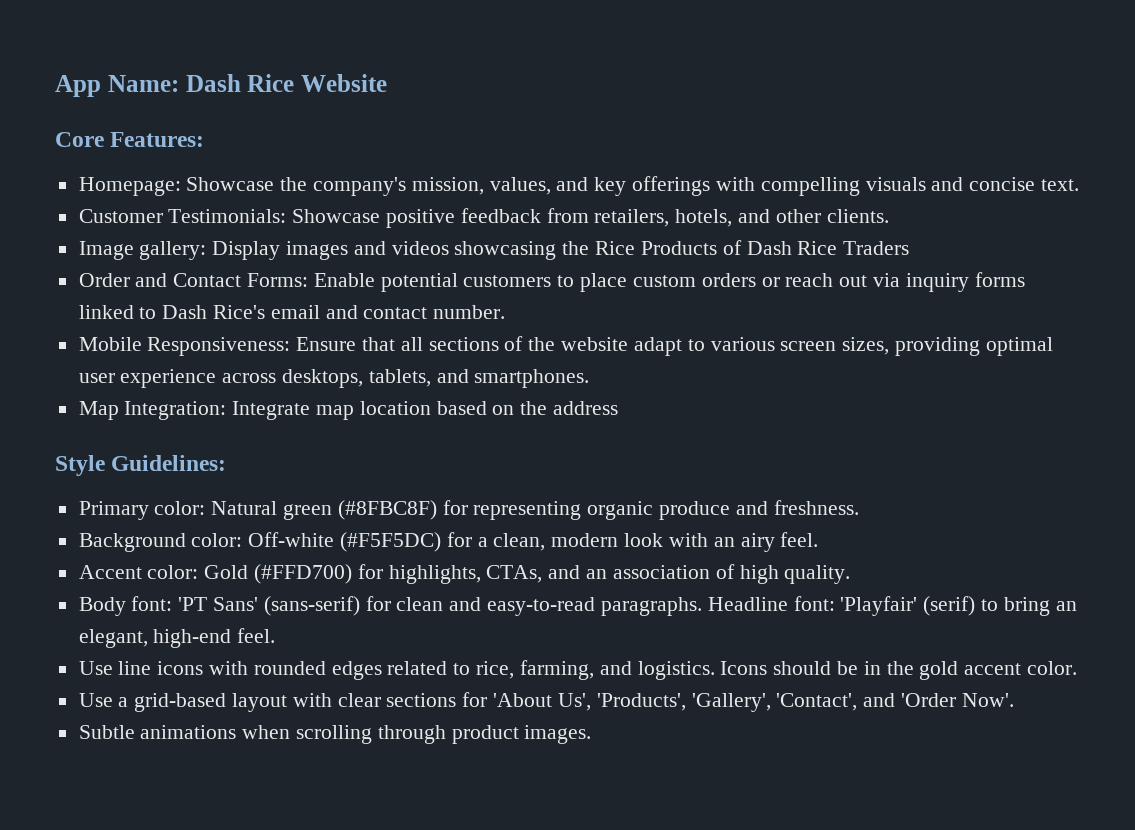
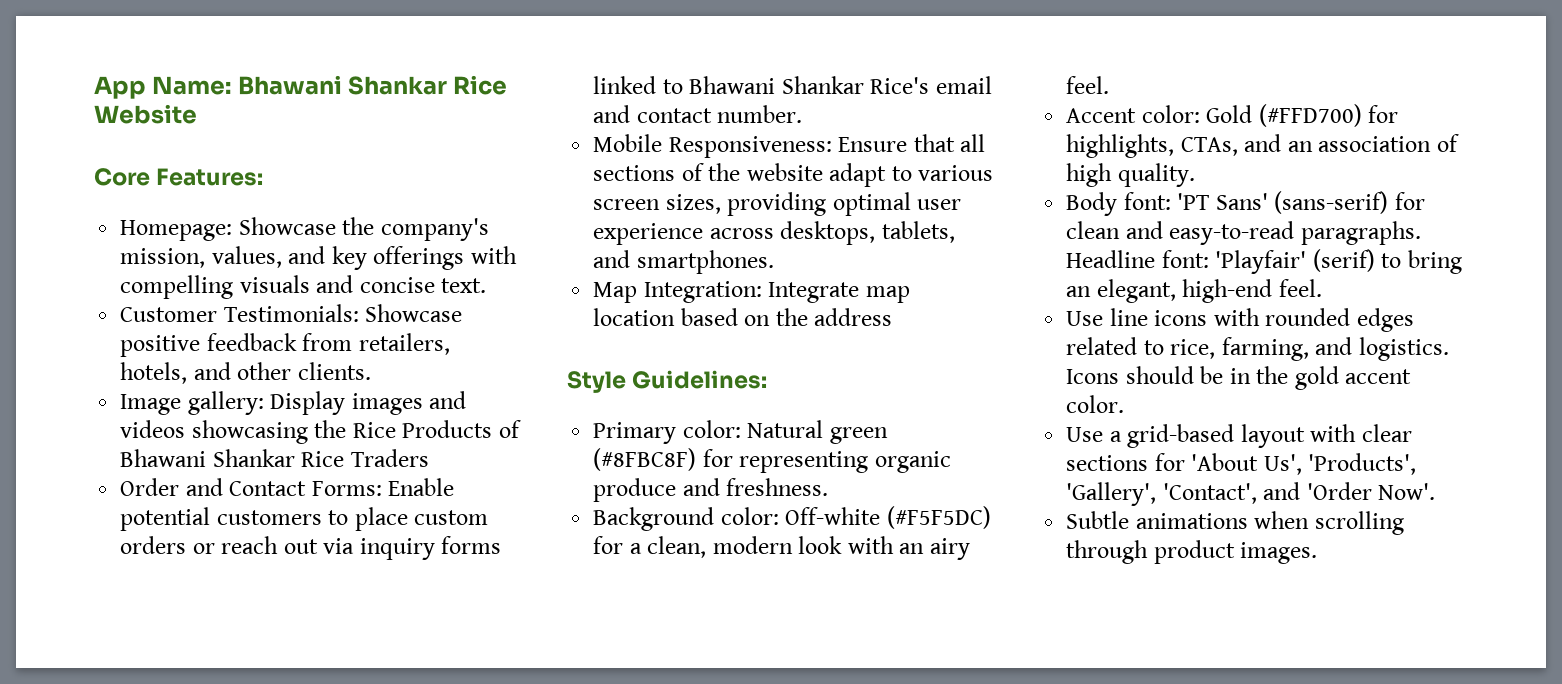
- App Name: Dash Rice Website
+ App Name: Bhawani Shankar Rice Website
- Image gallery: Display images and videos showcasing the Rice Products of Dash Rice Traders
+ Image gallery: Display images and videos showcasing the Rice Products of Bhawani Shankar Rice Traders
- Order and Contact Forms: Enable potential customers to place custom orders or reach out via inquiry forms linked to Dash Rice's email and contact number.
+ Order and Contact Forms: Enable potential customers to place custom orders or reach out via inquiry forms linked to Bhawani Shankar Rice's email and contact number.

